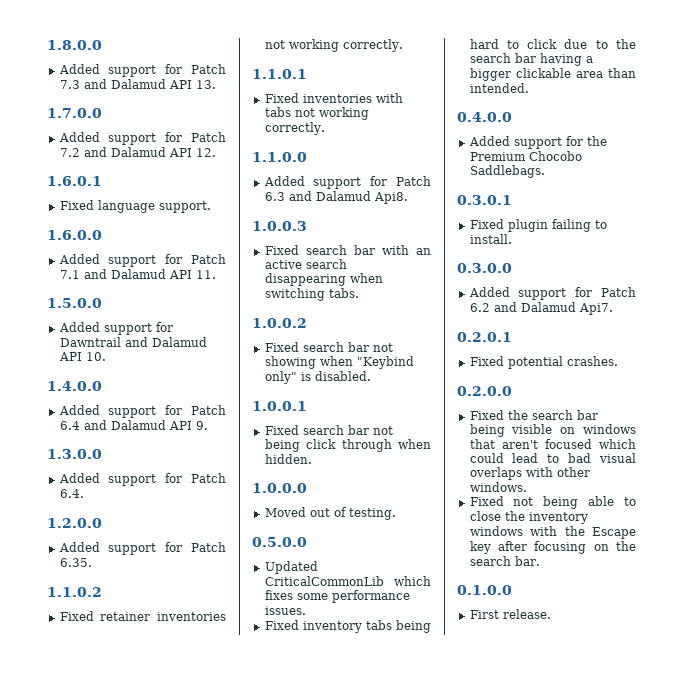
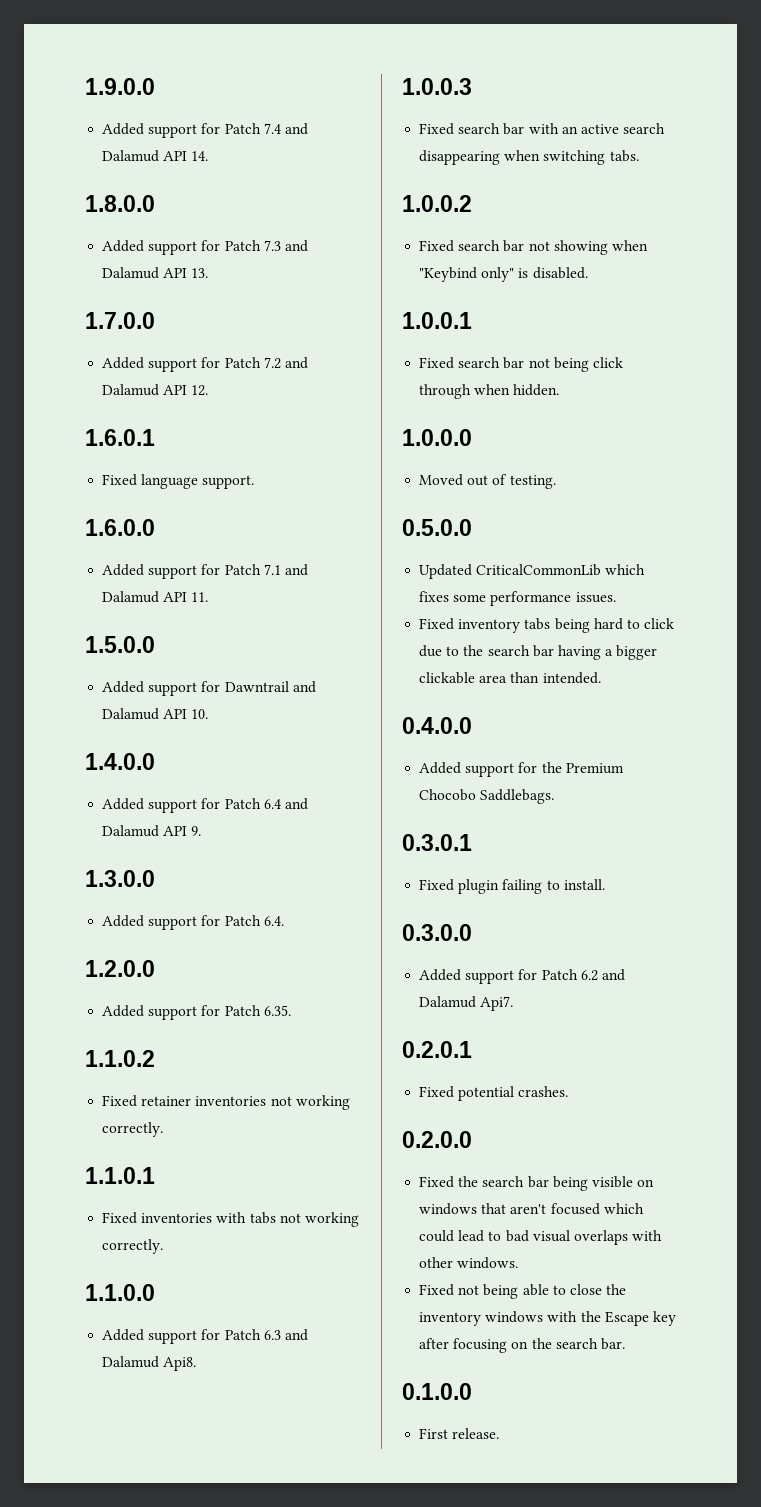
+ 1.9.0.0
+ Added support for Patch 7.4 and Dalamud API 14.

